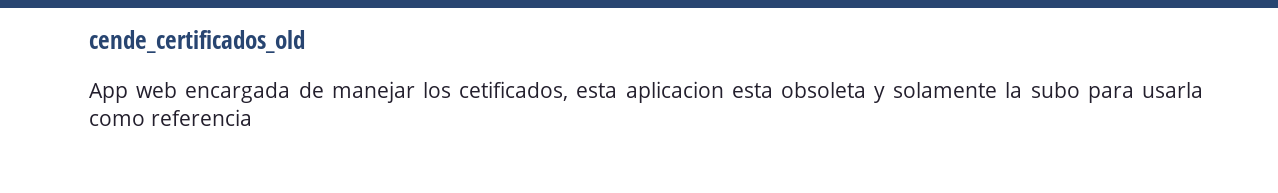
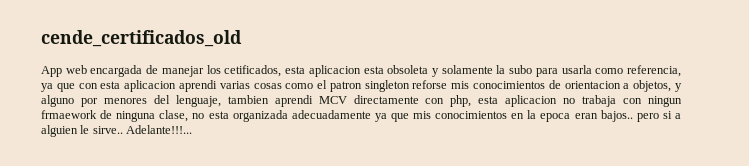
- App web encargada de manejar los cetificados, esta aplicacion esta obsoleta y solamente la subo para usarla como referencia
+ App web encargada de manejar los cetificados, esta aplicacion esta obsoleta y solamente la subo para usarla como referencia, ya que con esta aplicacion aprendi varias cosas como el patron singleton reforse mis conocimientos de orientacion a objetos, y alguno por menores del lenguaje, tambien aprendi MCV directamente con php, esta aplicacion no trabaja con ningun frmaework de ninguna clase, no esta organizada adecuadamente ya que mis conocimientos en la epoca eran bajos.. pero si a alguien le sirve.. Adelante!!!...

